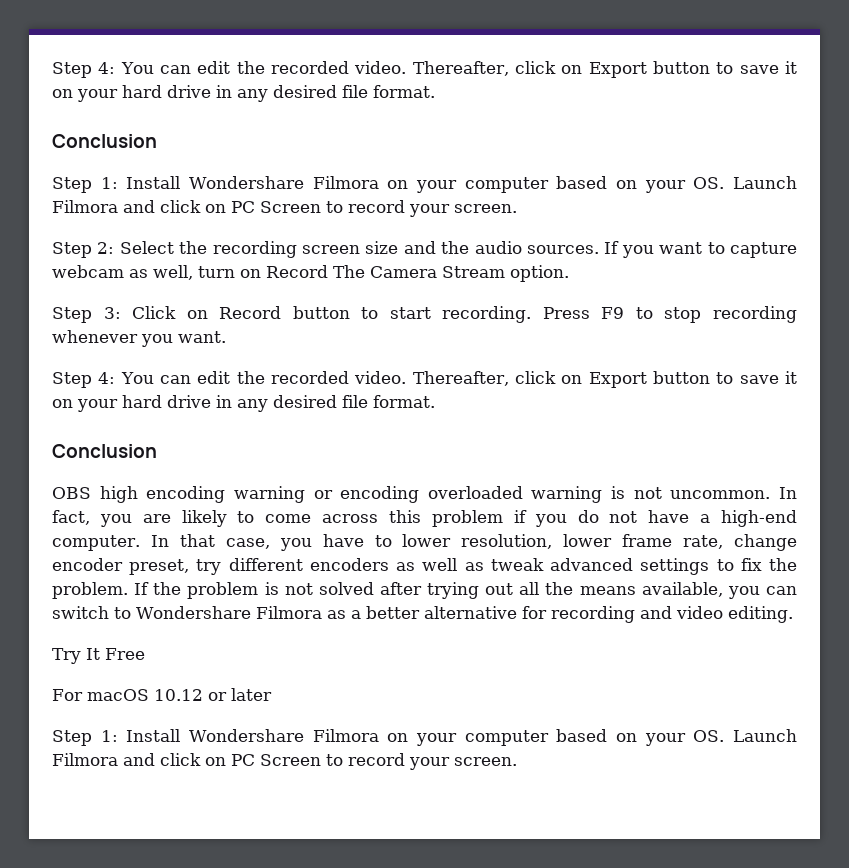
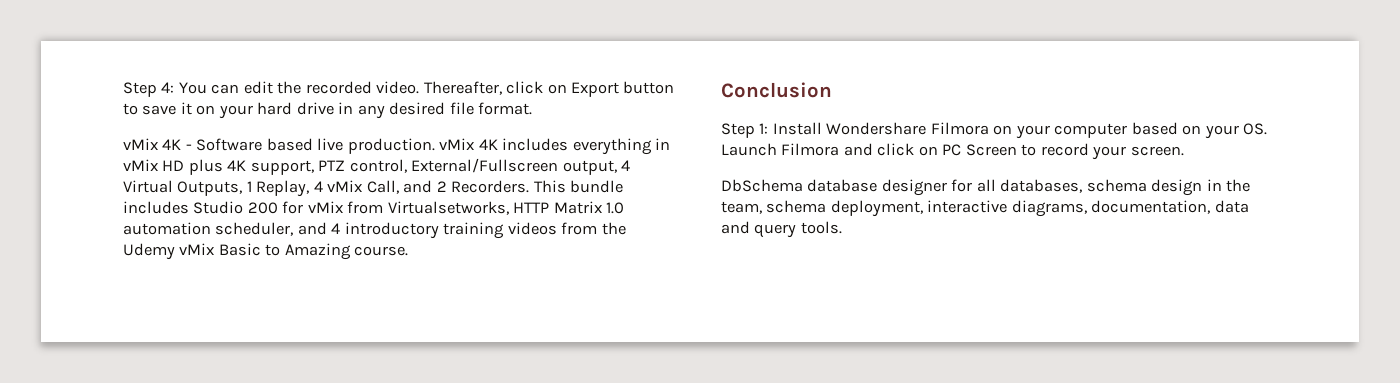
+ vMix 4K - Software based live production. vMix 4K includes everything in vMix HD plus 4K support, PTZ control, External/Fullscreen output, 4 Virtual Outputs, 1 Replay, 4 vMix Call, and 2 Recorders. This bundle includes Studio 200 for vMix from Virtualsetworks, HTTP Matrix 1.0 automation scheduler, and 4 introductory training videos from the Udemy vMix Basic to Amazing course.
- Step 2: Select the recording screen size and the audio sources. If you want to capture webcam as well, turn on Record The Camera Stream option.
- Step 3: Click on Record button to start recording. Press F9 to stop recording whenever you want.
- Step 4: You can edit the recorded video. Thereafter, click on Export button to save it on your hard drive in any desired file format.
- Conclusion
- OBS high encoding warning or encoding overloaded warning is not uncommon. In fact, you are likely to come across this problem if you do not have a high-end computer. In that case, you have to lower resolution, lower frame rate, change encoder preset, try different encoders as well as tweak advanced settings to fix the problem. If the problem is not solved after trying out all the means available, you can switch to Wondershare Filmora as a better alternative for recording and video editing.
- Try It Free
- For macOS 10.12 or later
- Step 1: Install Wondershare Filmora on your computer based on your OS. Launch Filmora and click on PC Screen to record your screen.
+ DbSchema database designer for all databases, schema design in the team, schema deployment, interactive diagrams, documentation, data and query tools.

